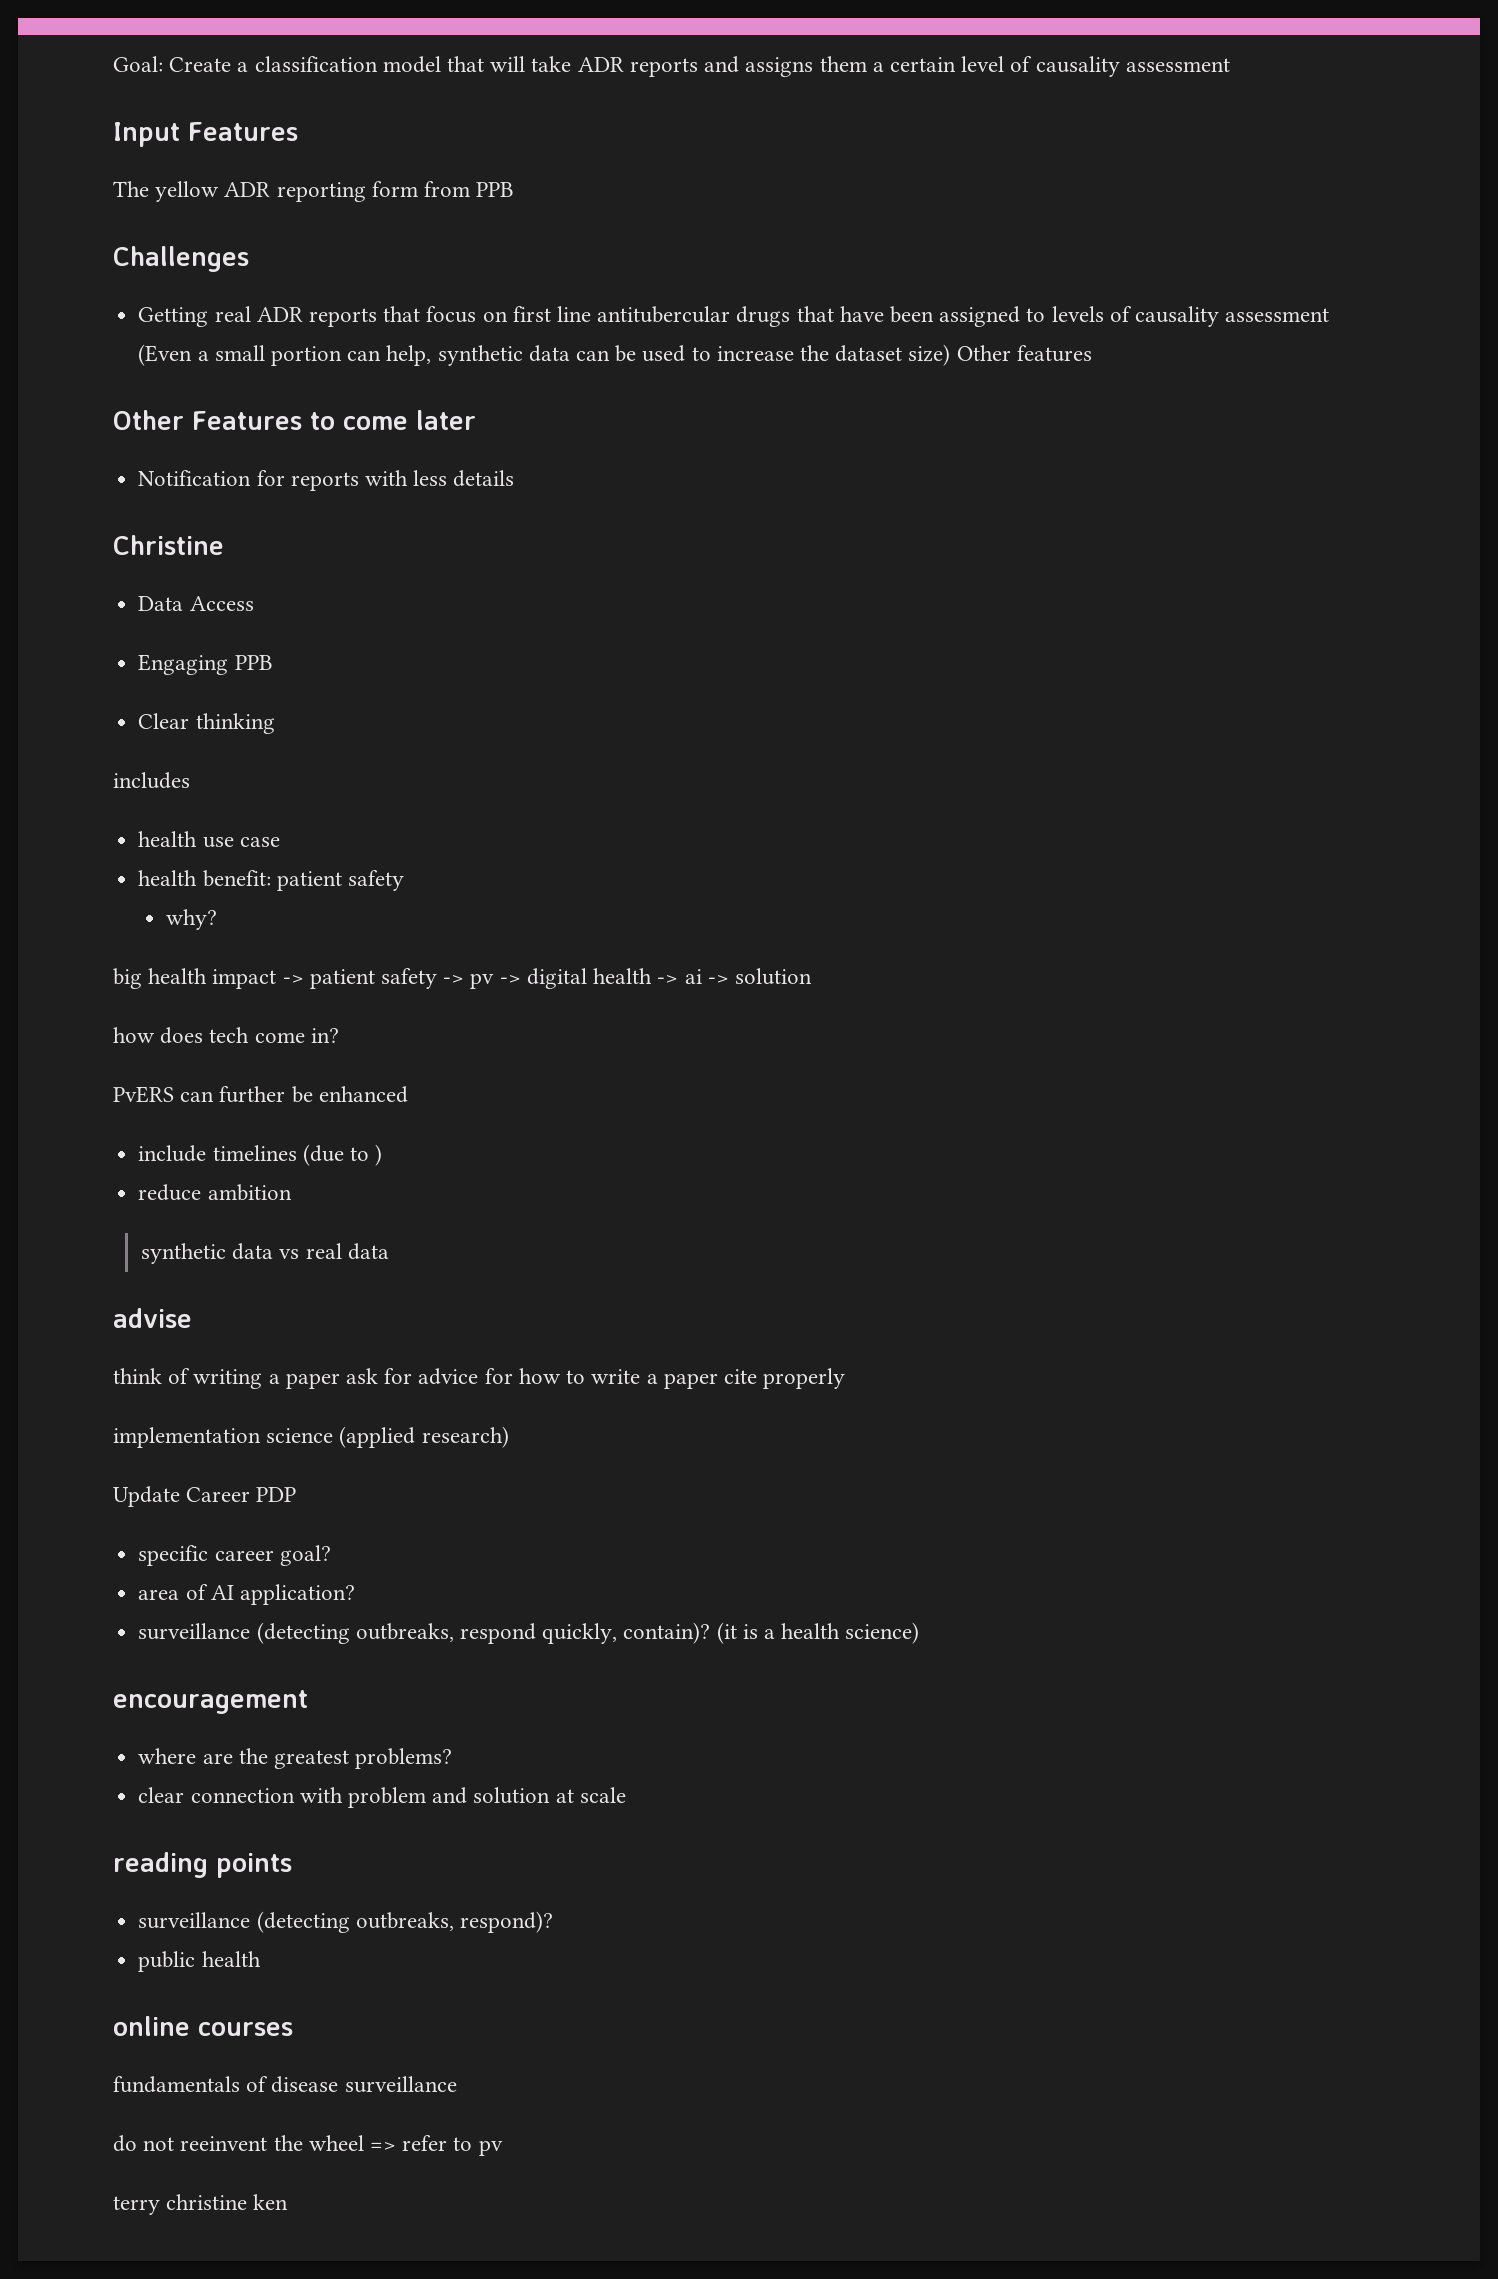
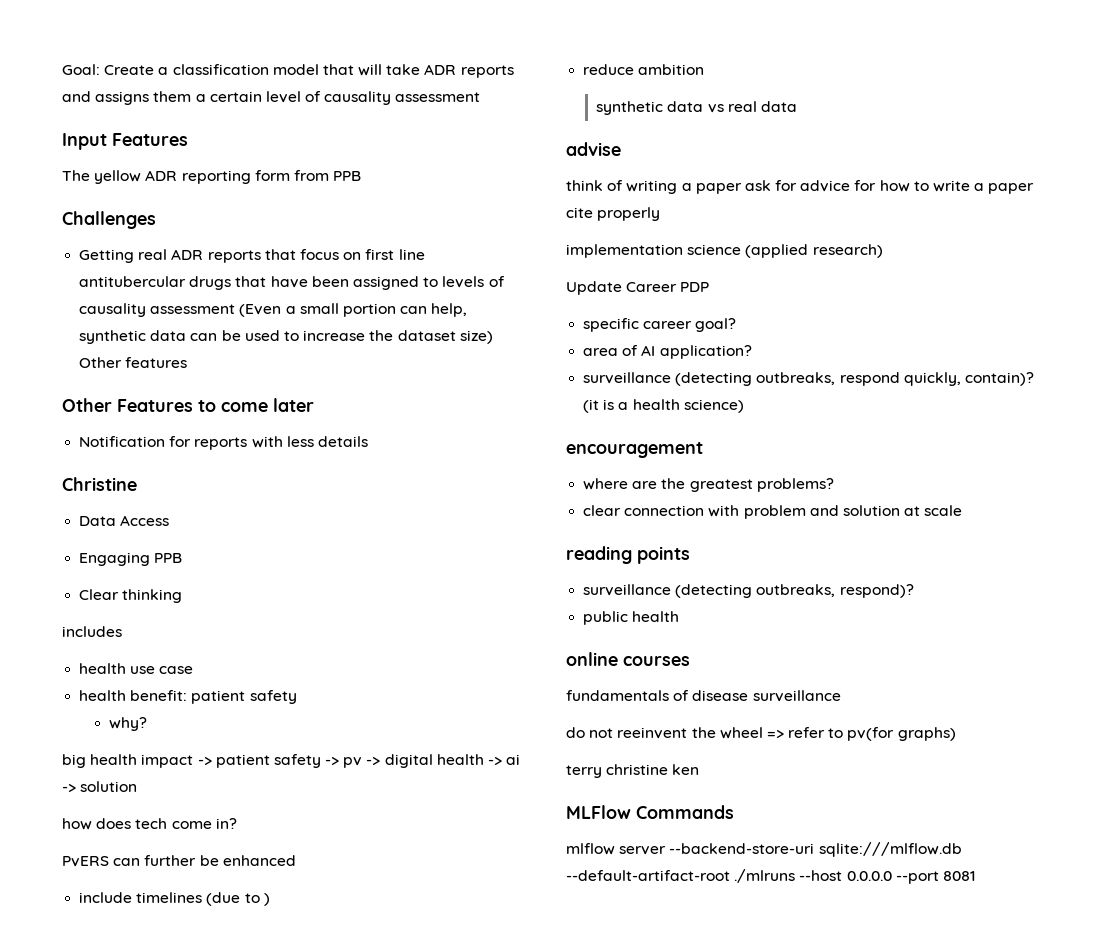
- do not reeinvent the wheel => refer to pv
+ do not reeinvent the wheel => refer to pv(for graphs)
+ MLFlow Commands
+ mlflow server --backend-store-uri sqlite:///mlflow.db --default-artifact-root ./mlruns --host 0.0.0.0 --port 8081

